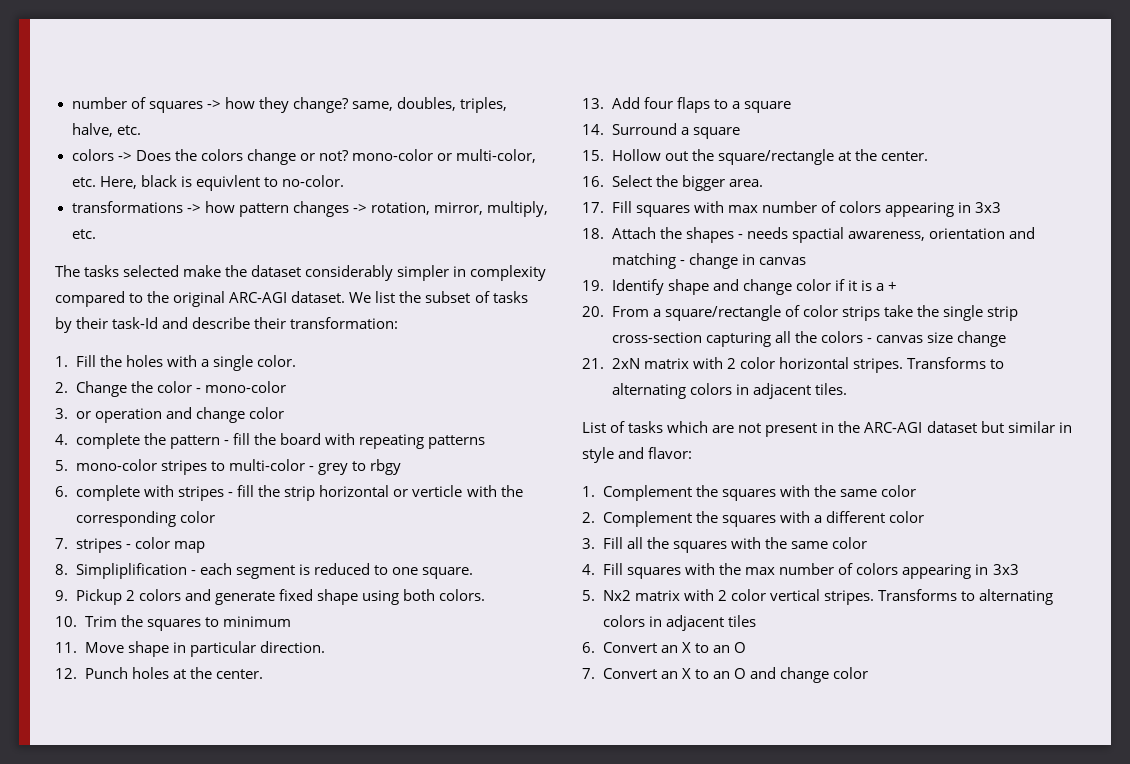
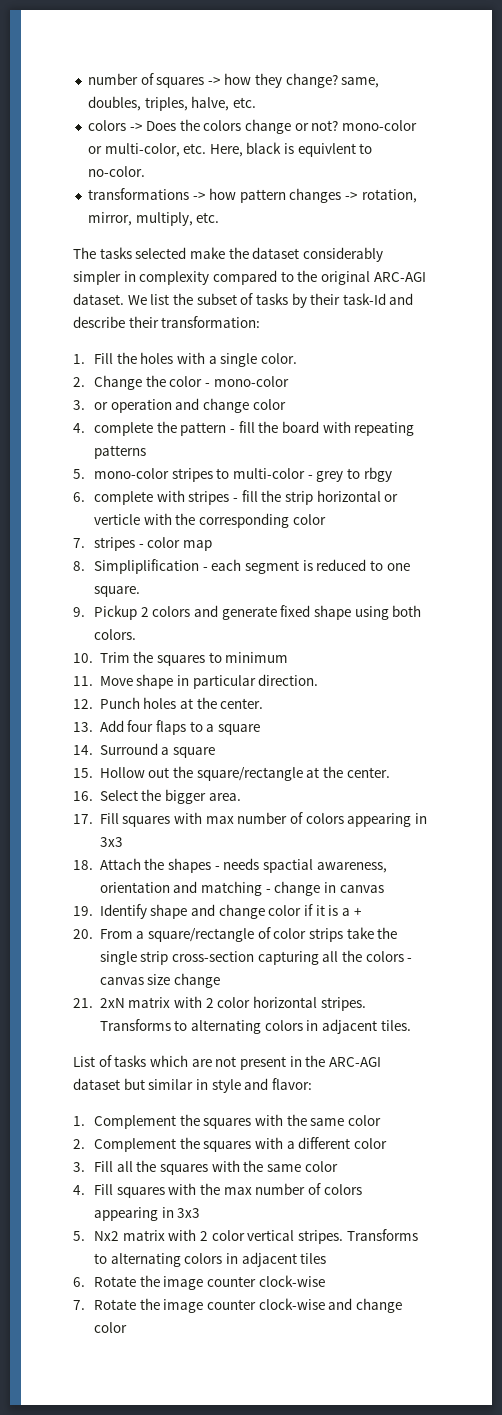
- 6. Convert an X to an O
- 7. Convert an X to an O and change color
+ 6. Rotate the image counter clock-wise
+ 7. Rotate the image counter clock-wise and change color

